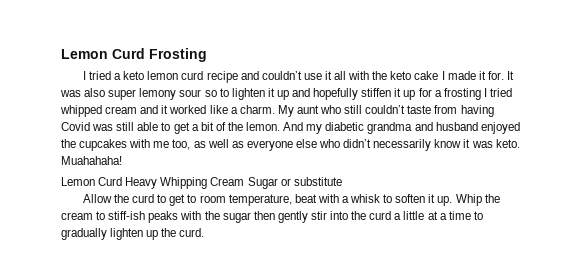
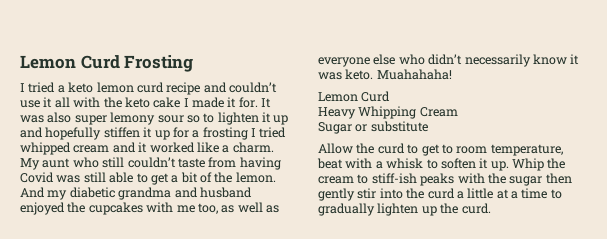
  Muahahaha!
- Lemon Curd Heavy Whipping Cream Sugar or substitute
+ Lemon Curd
+ Heavy Whipping Cream
+ Sugar or substitute

